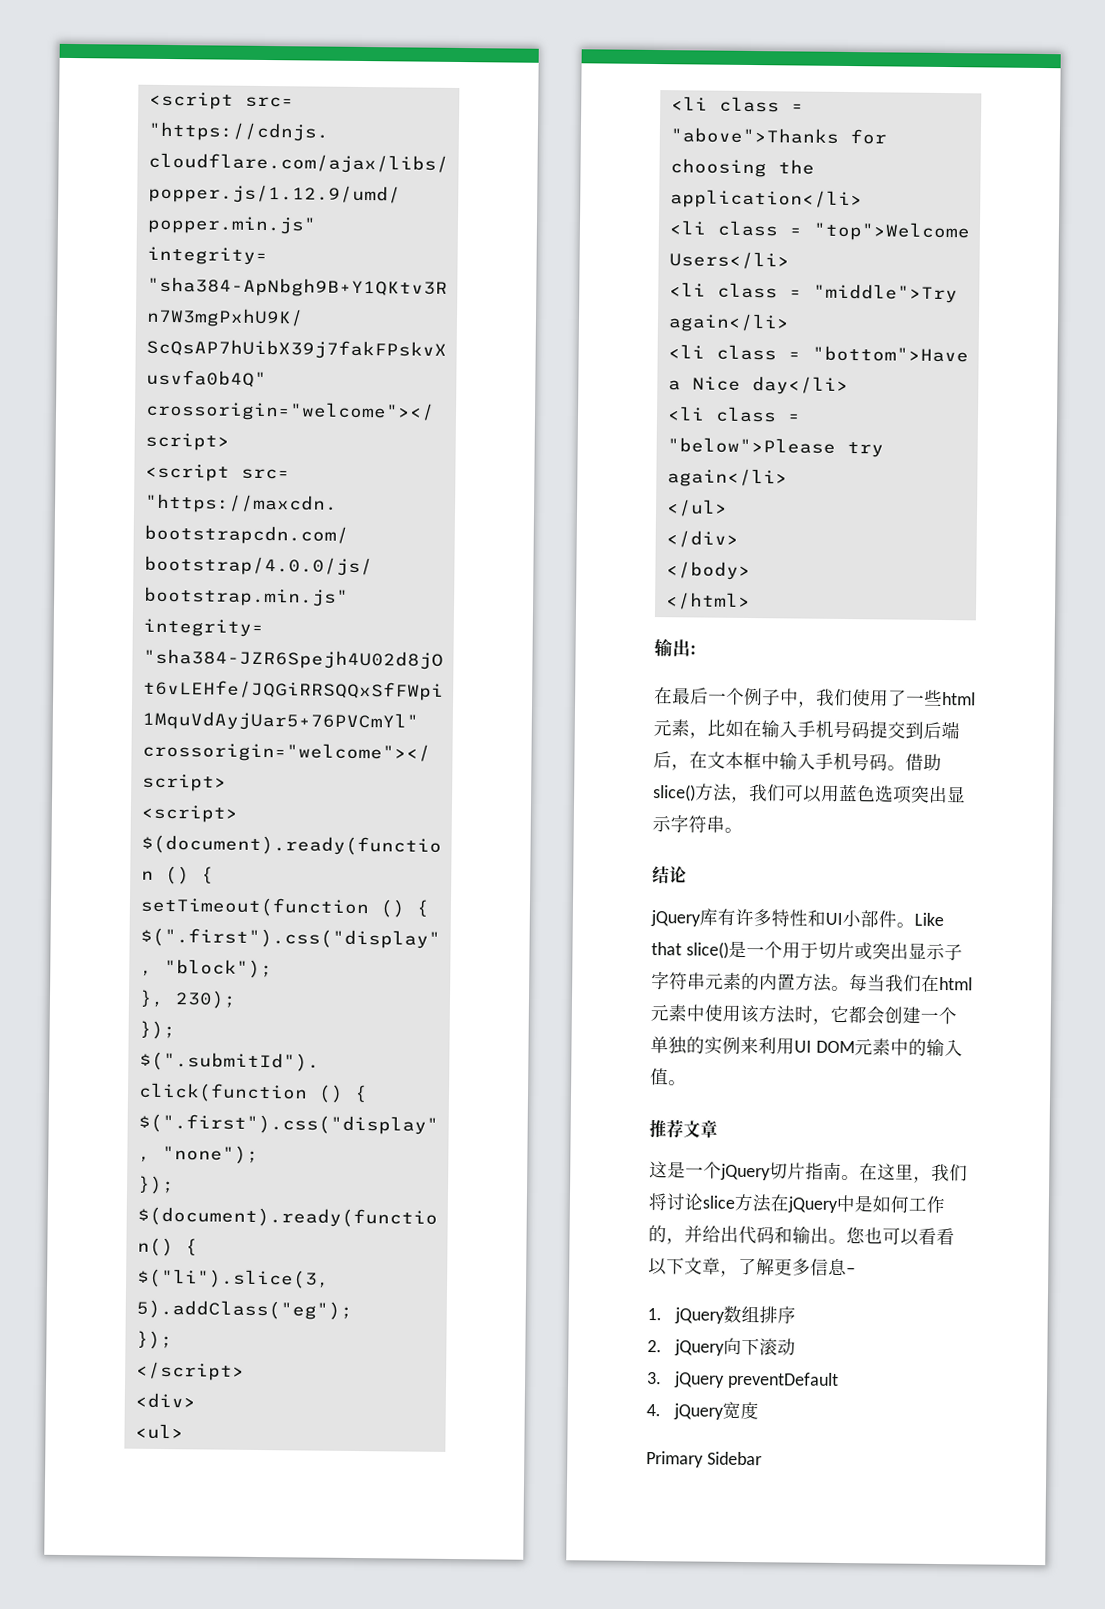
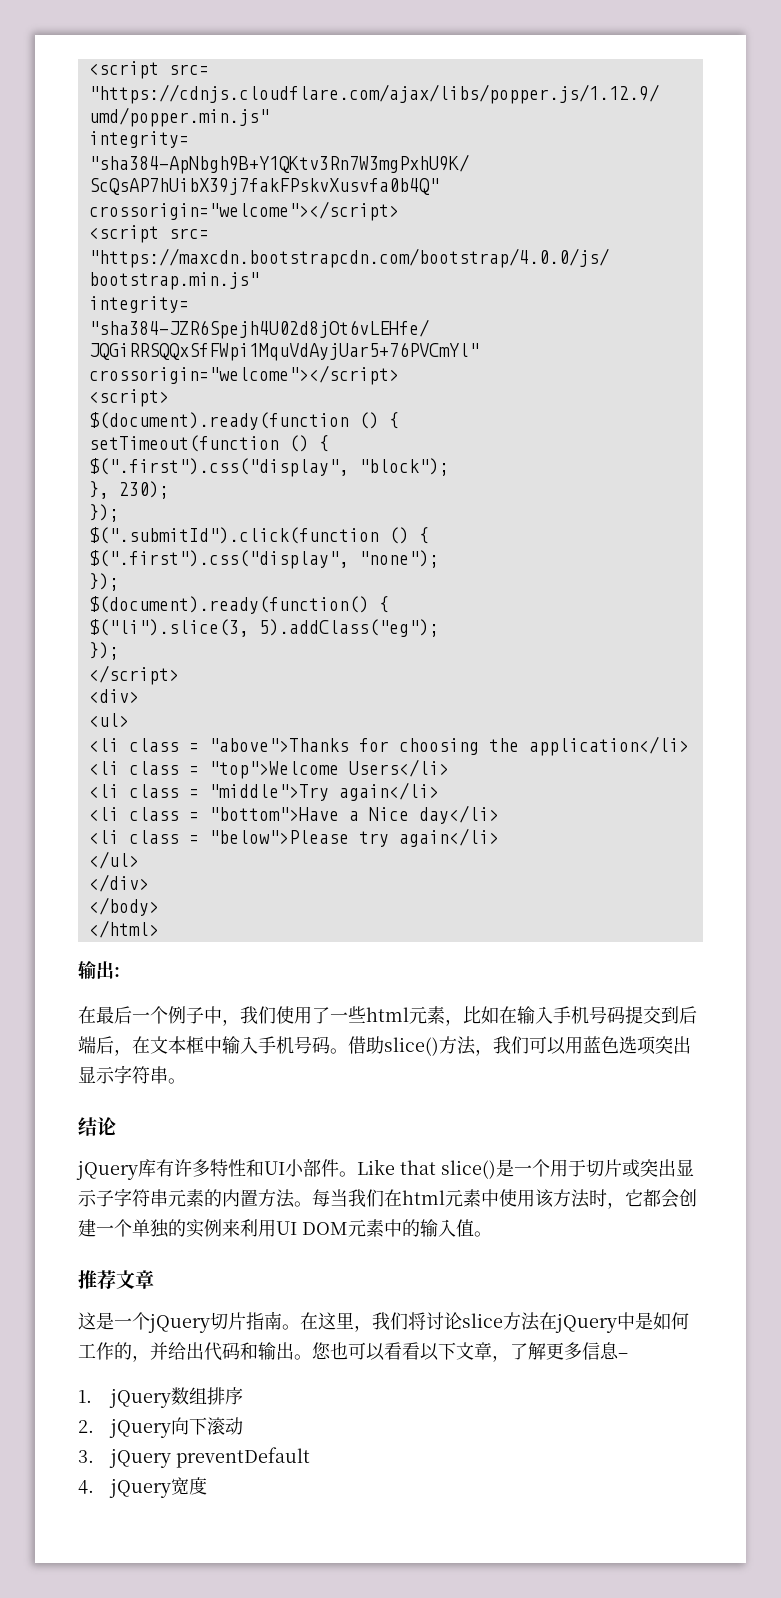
- Primary Sidebar

